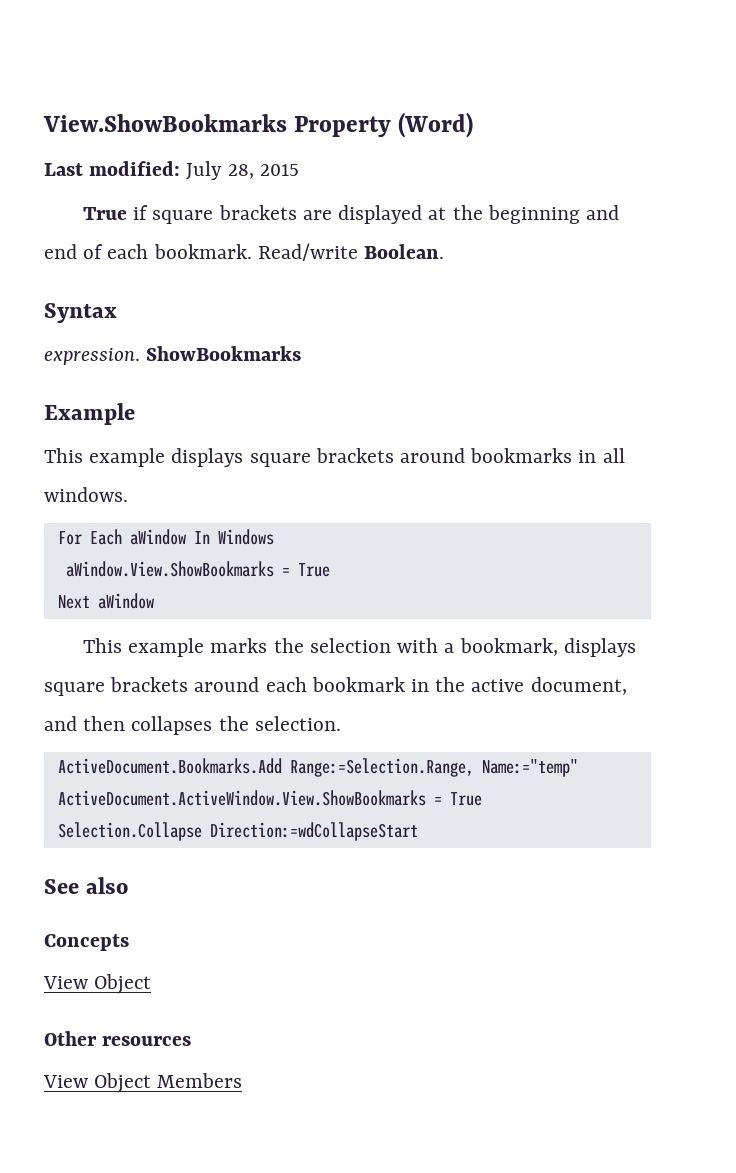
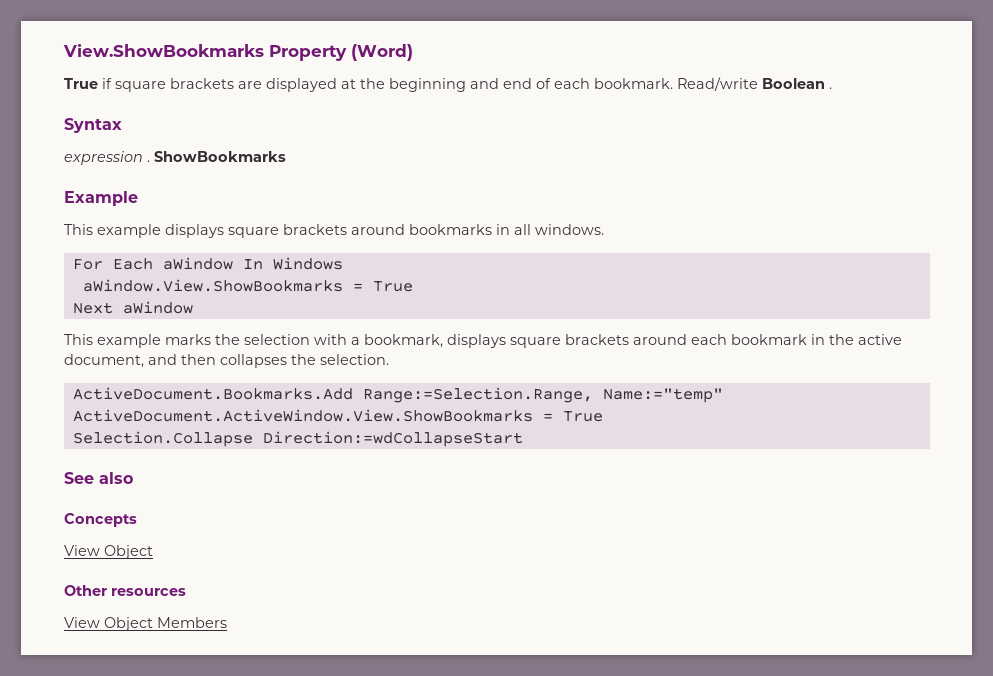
- Last modified: July 28, 2015
- Read/write Boolean.
+ Read/write Boolean .
- expression.
+ expression .

